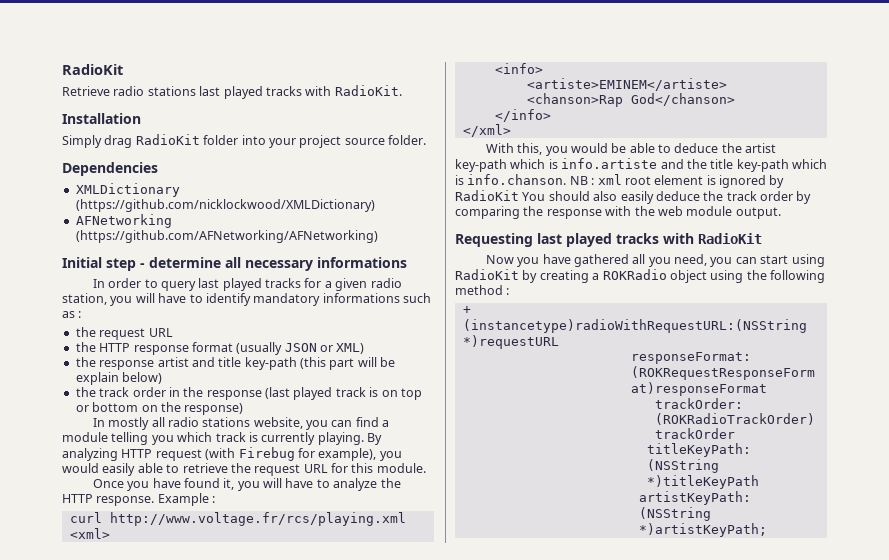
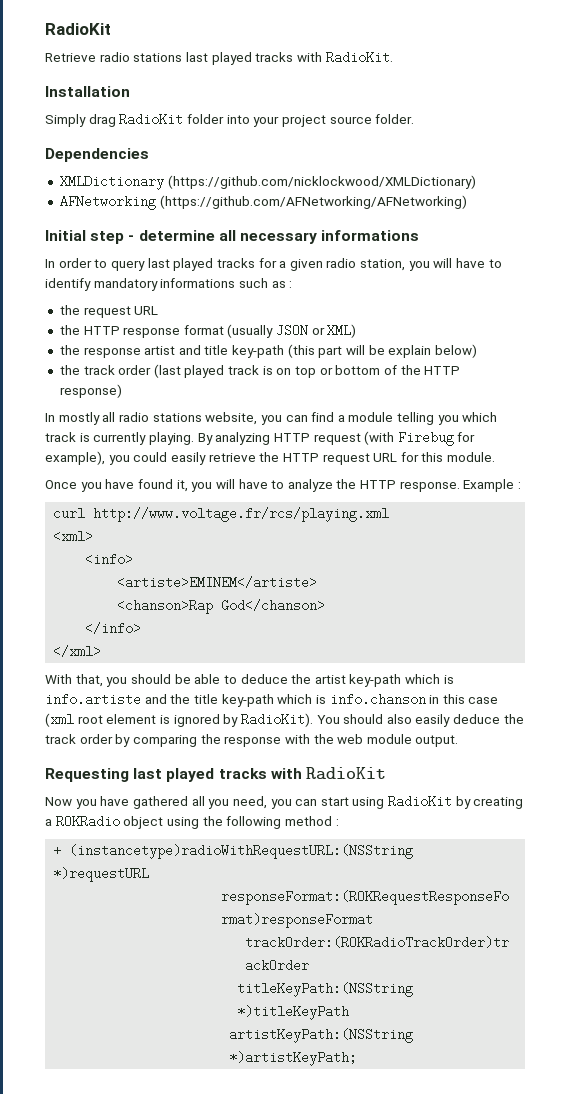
- the track order in the response (last played track is on top or bottom on the response)
+ the track order (last played track is on top or bottom of the HTTP response)
- By analyzing HTTP request (with Firebug for example), you would easily able to retrieve the request URL for this module.
+ By analyzing HTTP request (with Firebug for example), you could easily retrieve the HTTP request URL for this module.
- With this, you would be able to deduce the artist key-path which is info.artiste and the title key-path which is info.chanson. NB : xml root element is ignored by RadioKit You should also easily deduce the track order by comparing the response with the web module output.
+ With that, you should be able to deduce the artist key-path which is info.artiste and the title key-path which is info.chanson in this case (xml root element is ignored by RadioKit). You should also easily deduce the track order by comparing the response with the web module output.

